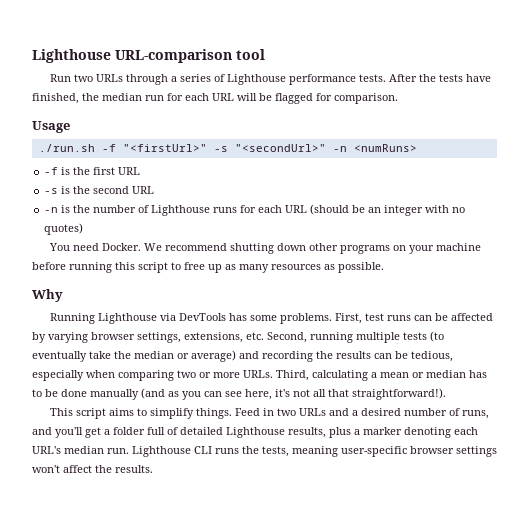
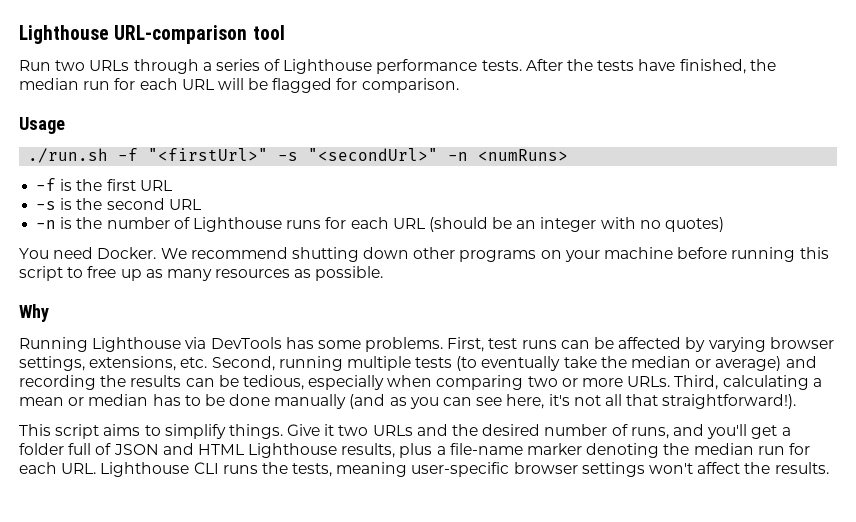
- Feed in two URLs and a desired number of runs, and you'll get a folder full of detailed Lighthouse results, plus a marker denoting each URL's median run. Lighthouse CLI runs the tests, meaning user-specific browser settings won't affect the results.
+ Give it two URLs and the desired number of runs, and you'll get a folder full of JSON and HTML Lighthouse results, plus a file-name marker denoting the median run for each URL. Lighthouse CLI runs the tests, meaning user-specific browser settings won't affect the results.

